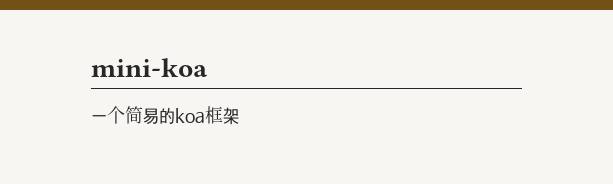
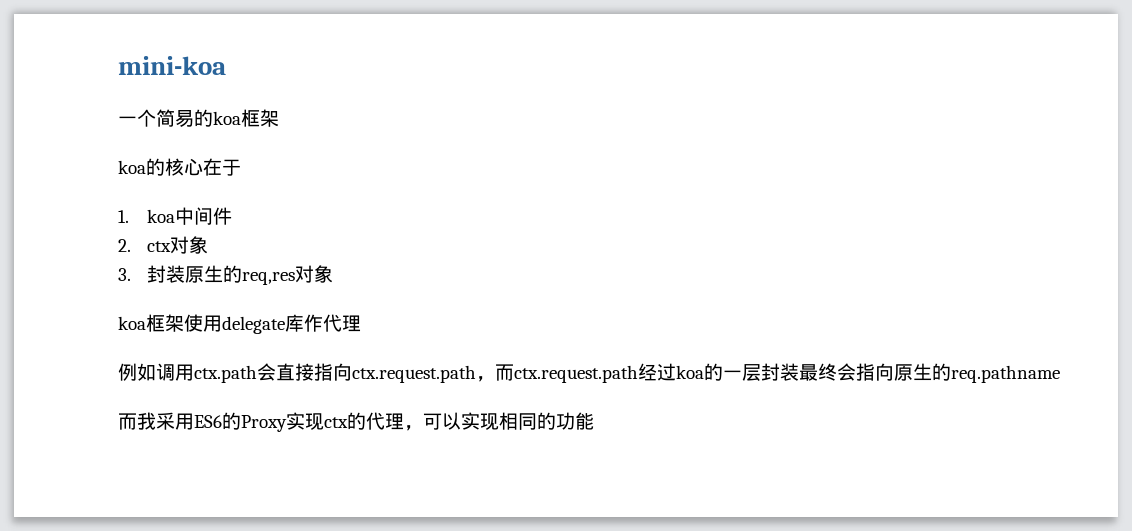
+ koa的核心在于
+ 1. koa中间件
+ 2. ctx对象
+ 3.封装原生的req,res对象
+ koa框架使用delegate库作代理
+ 例如调用ctx.path会直接指向ctx.request.path，而ctx.request.path经过koa的一层封装最终会指向原生的req.pathname
+ 而我采用ES6的Proxy实现ctx的代理，可以实现相同的功能

